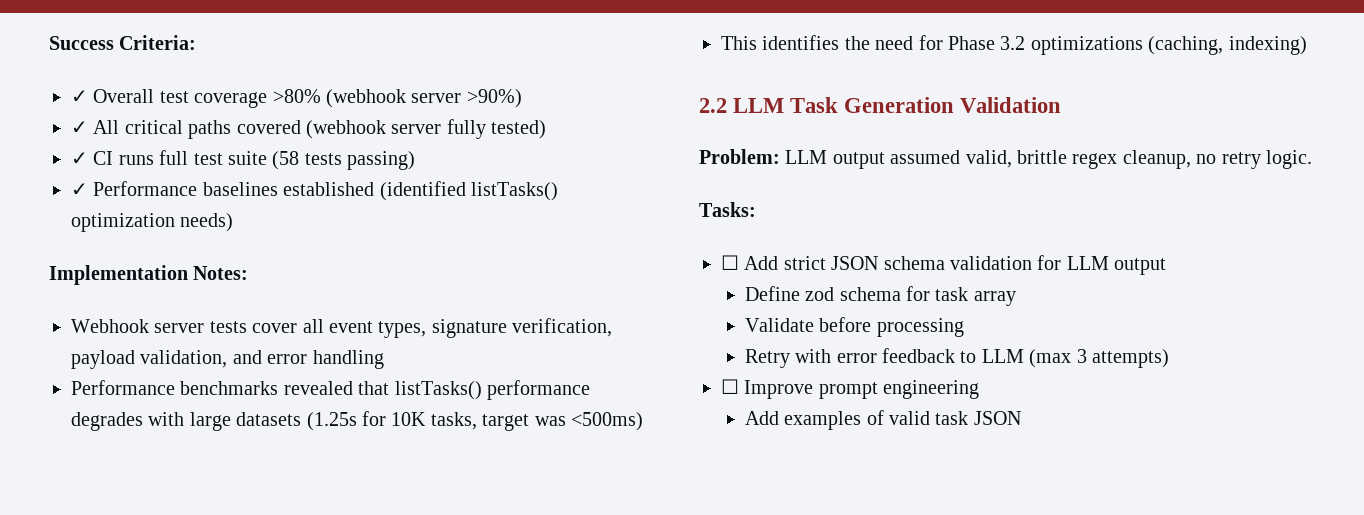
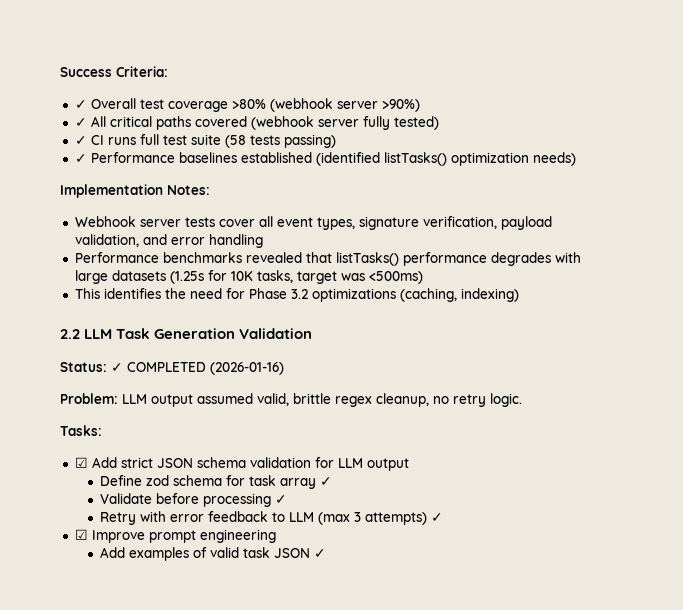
+ Status: ✓ COMPLETED (2026-01-16)
- ☐ Add strict JSON schema validation for LLM output
+ ☑ Add strict JSON schema validation for LLM output
- Define zod schema for task array
+ Define zod schema for task array ✓
- Validate before processing
+ Validate before processing ✓
- Retry with error feedback to LLM (max 3 attempts)
- ☐ Improve prompt engineering
+ Retry with error feedback to LLM (max 3 attempts) ✓
+ ☑ Improve prompt engineering
- Add examples of valid task JSON
+ Add examples of valid task JSON ✓

